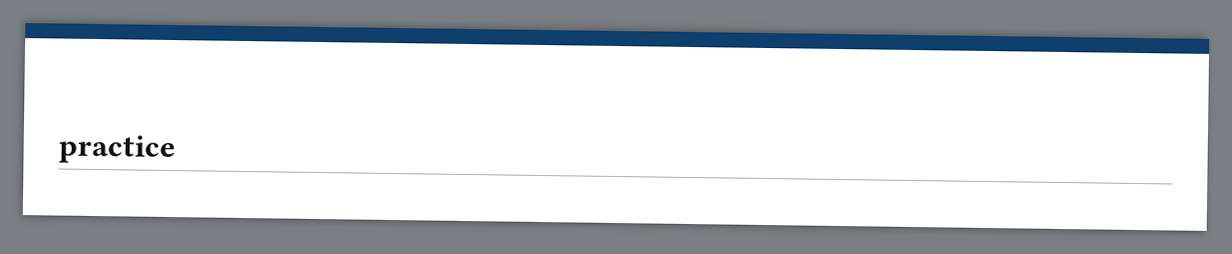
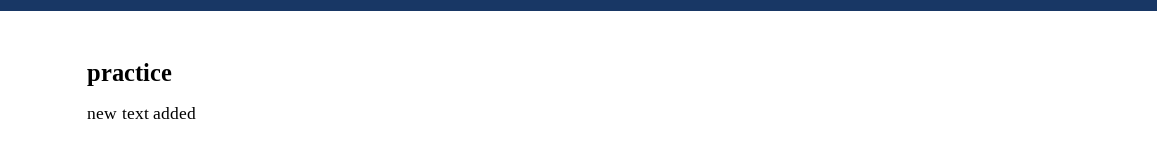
+ new text added

